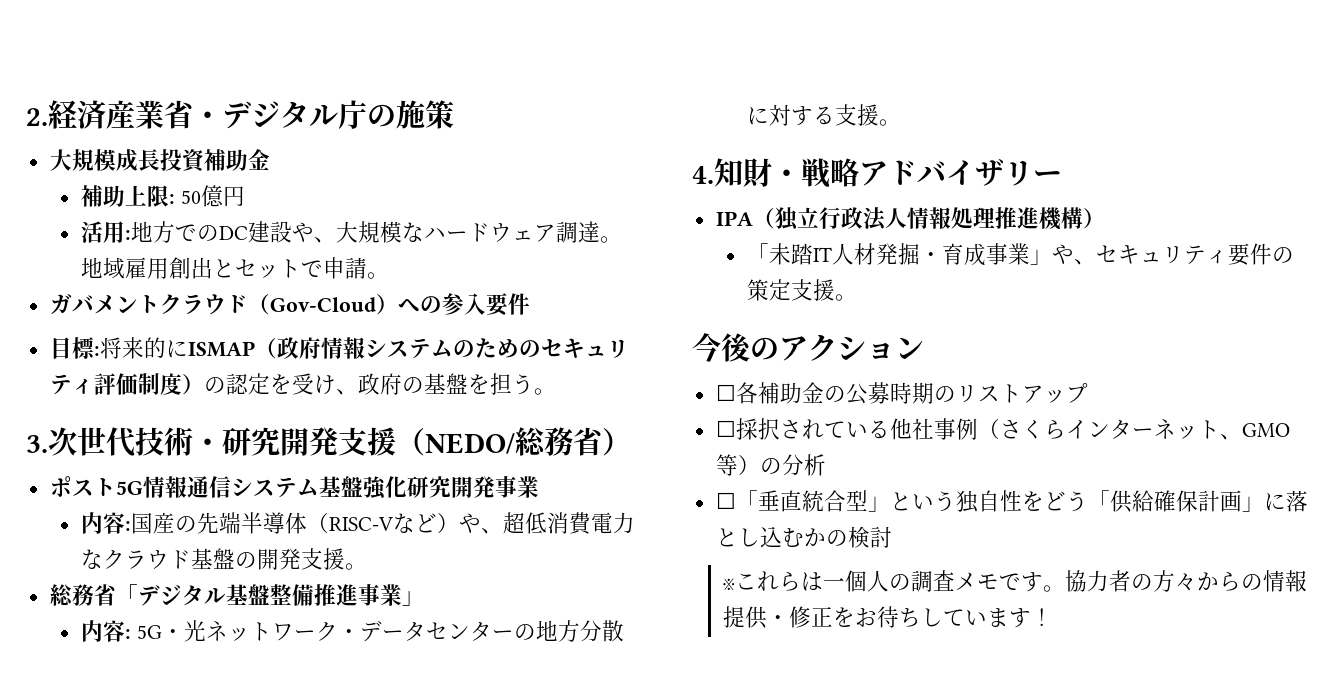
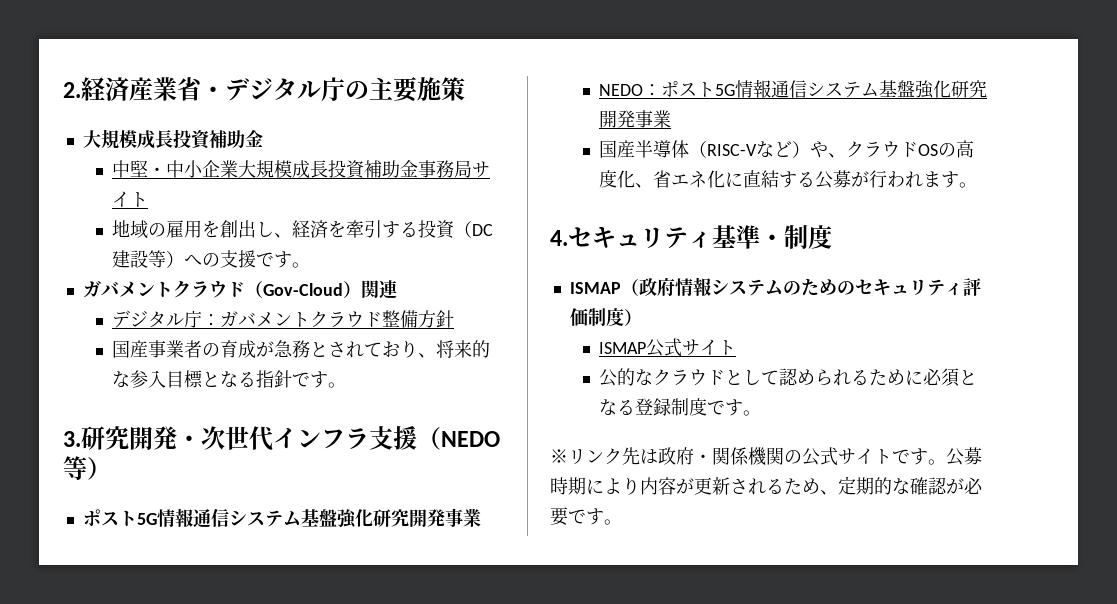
- 2.経済産業省・デジタル庁の施策
+ 2.経済産業省・デジタル庁の主要施策
- 補助上限: 50億円
- 活用:地方でのDC建設や、大規模なハードウェア調達。地域雇用創出とセットで申請。
+ 中堅・中小企業大規模成長投資補助金事務局サイト
+ 地域の雇用を創出し、経済を牽引する投資（DC建設等）への支援です。
- ガバメントクラウド（Gov-Cloud）への参入要件
- 目標:将来的にISMAP（政府情報システムのためのセキュリティ評価制度）の認定を受け、政府の基盤を担う。
- 3.次世代技術・研究開発支援（NEDO/総務省）
+ ガバメントクラウド（Gov-Cloud）関連
+ デジタル庁：ガバメントクラウド整備方針
+ 国産事業者の育成が急務とされており、将来的な参入目標となる指針です。
+ 3.研究開発・次世代インフラ支援（NEDO等）
  ポスト5G情報通信システム基盤強化研究開発事業
- 内容:国産の先端半導体（RISC-Vなど）や、超低消費電力なクラウド基盤の開発支援。
- 総務省「デジタル基盤整備推進事業」
- 内容: 5G・光ネットワーク・データセンターの地方分散に対する支援。
- 4.知財・戦略アドバイザリー
- IPA（独立行政法人情報処理推進機構）
- 「未踏IT人材発掘・育成事業」や、セキュリティ要件の策定支援。
- 今後のアクション
- ☐各補助金の公募時期のリストアップ
- ☐採択されている他社事例（さくらインターネット、GMO等）の分析
- ☐「垂直統合型」という独自性をどう「供給確保計画」に落とし込むかの検討
- ※これらは一個人の調査メモです。協力者の方々からの情報提供・修正をお待ちしています！
+ NEDO：ポスト5G情報通信システム基盤強化研究開発事業
+ 国産半導体（RISC-Vなど）や、クラウドOSの高度化、省エネ化に直結する公募が行われます。
+ 4.セキュリティ基準・制度
+ ISMAP（政府情報システムのためのセキュリティ評価制度）
+ ISMAP公式サイト
+ 公的なクラウドとして認められるために必須となる登録制度です。
+ ※リンク先は政府・関係機関の公式サイトです。公募時期により内容が更新されるため、定期的な確認が必要です。

